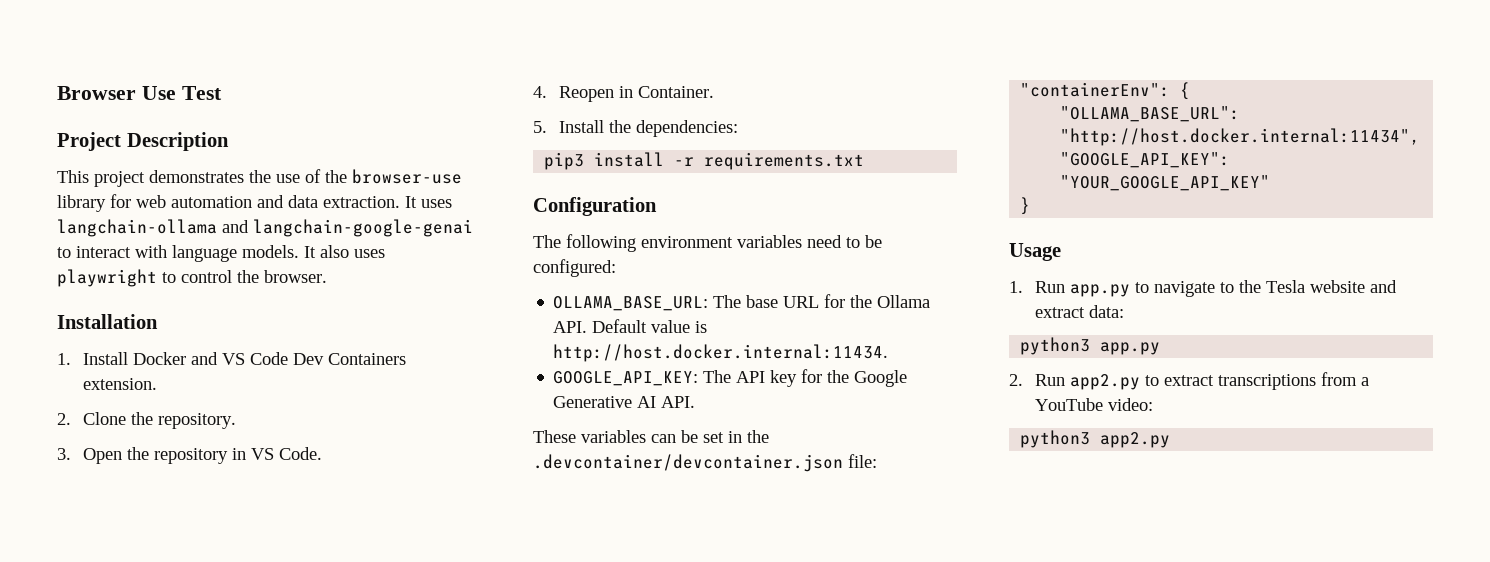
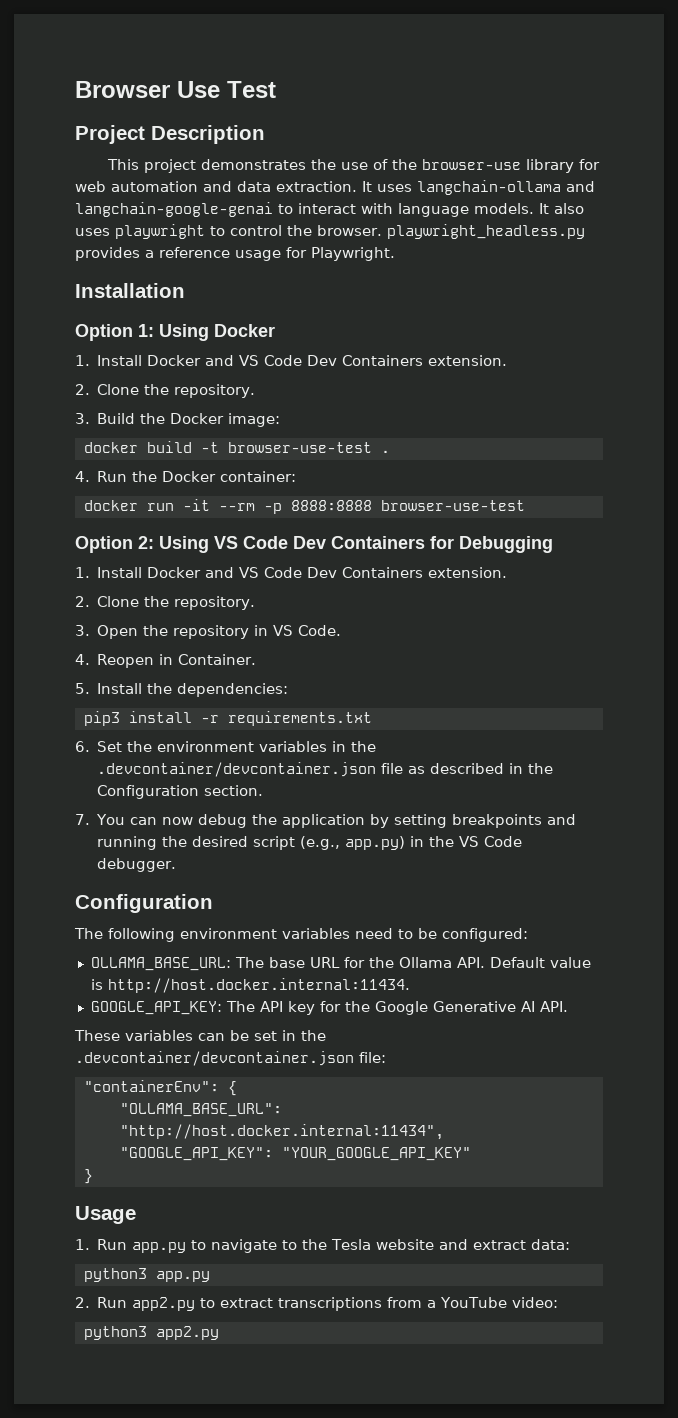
- It also uses playwright to control the browser.
+ It also uses playwright to control the browser. playwright_headless.py provides a reference usage for Playwright.
  Installation
+ Option 1: Using Docker
+ 1. Install Docker and VS Code Dev Containers extension.
+ 2. Clone the repository.
+ 3. Build the Docker image:
+ docker build -t browser-use-test .
+ 4. Run the Docker container:
+ docker run -it --rm -p 8888:8888 browser-use-test
+ Option 2: Using VS Code Dev Containers for Debugging
+ 6. Set the environment variables in the .devcontainer/devcontainer.json file as described in the Configuration section.
+ 7. You can now debug the application by setting breakpoints and running the desired script (e.g., app.py) in the VS Code debugger.

